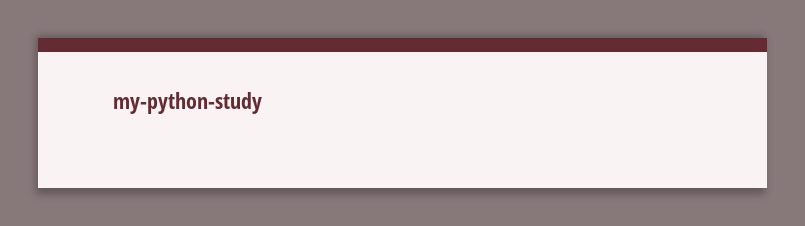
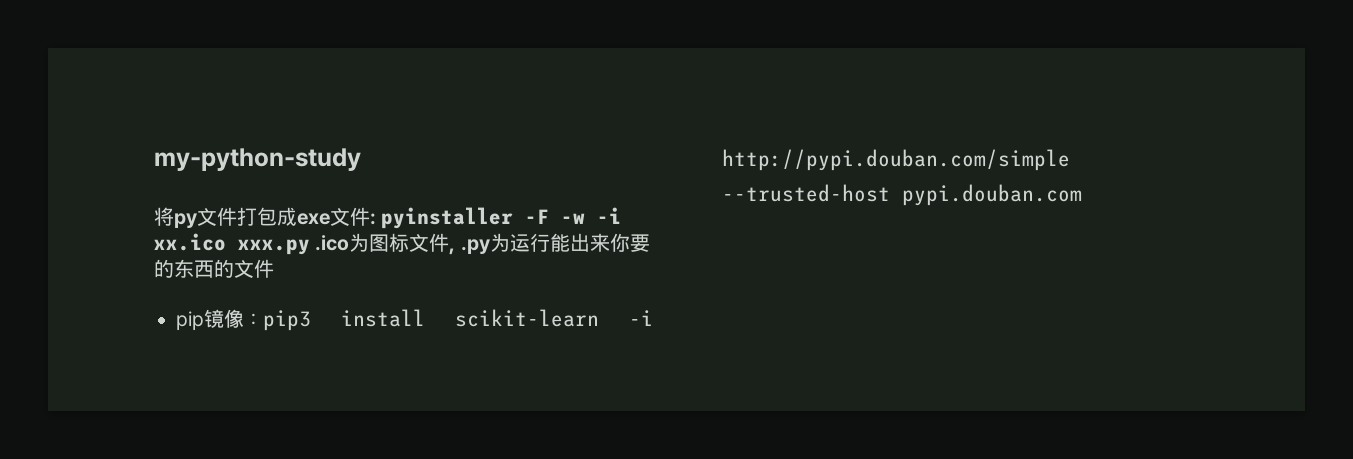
+ 将py文件打包成exe文件: pyinstaller -F -w -i xx.ico xxx.py .ico为图标文件, .py为运行能出来你要的东西的文件
+ pip镜像：pip3 install scikit-learn -i http://pypi.douban.com/simple --trusted-host pypi.douban.com

